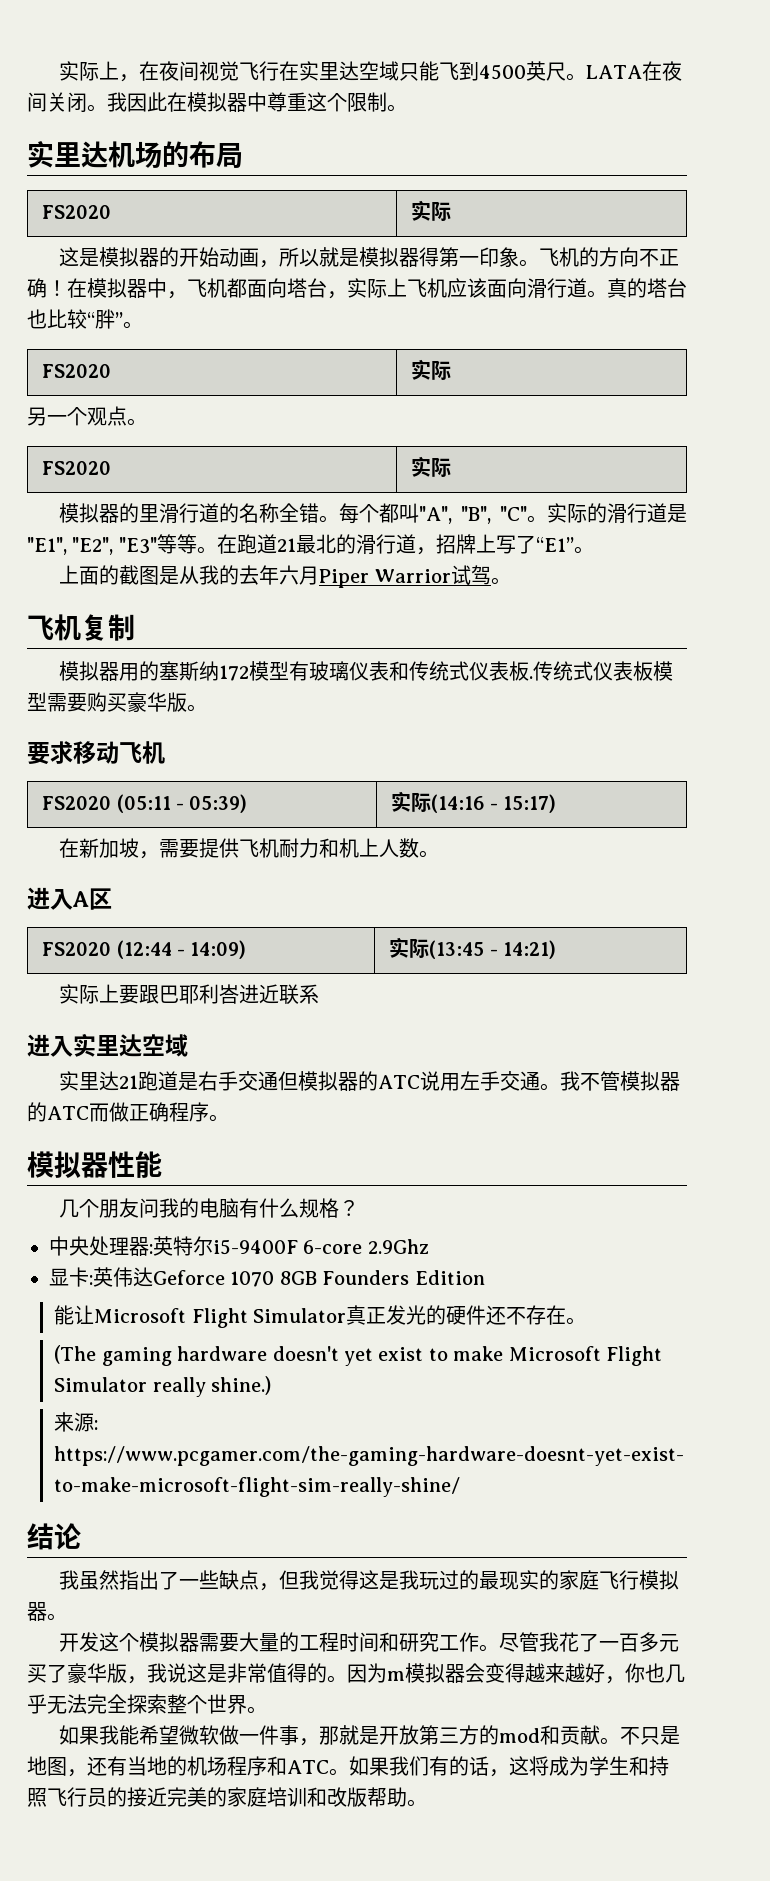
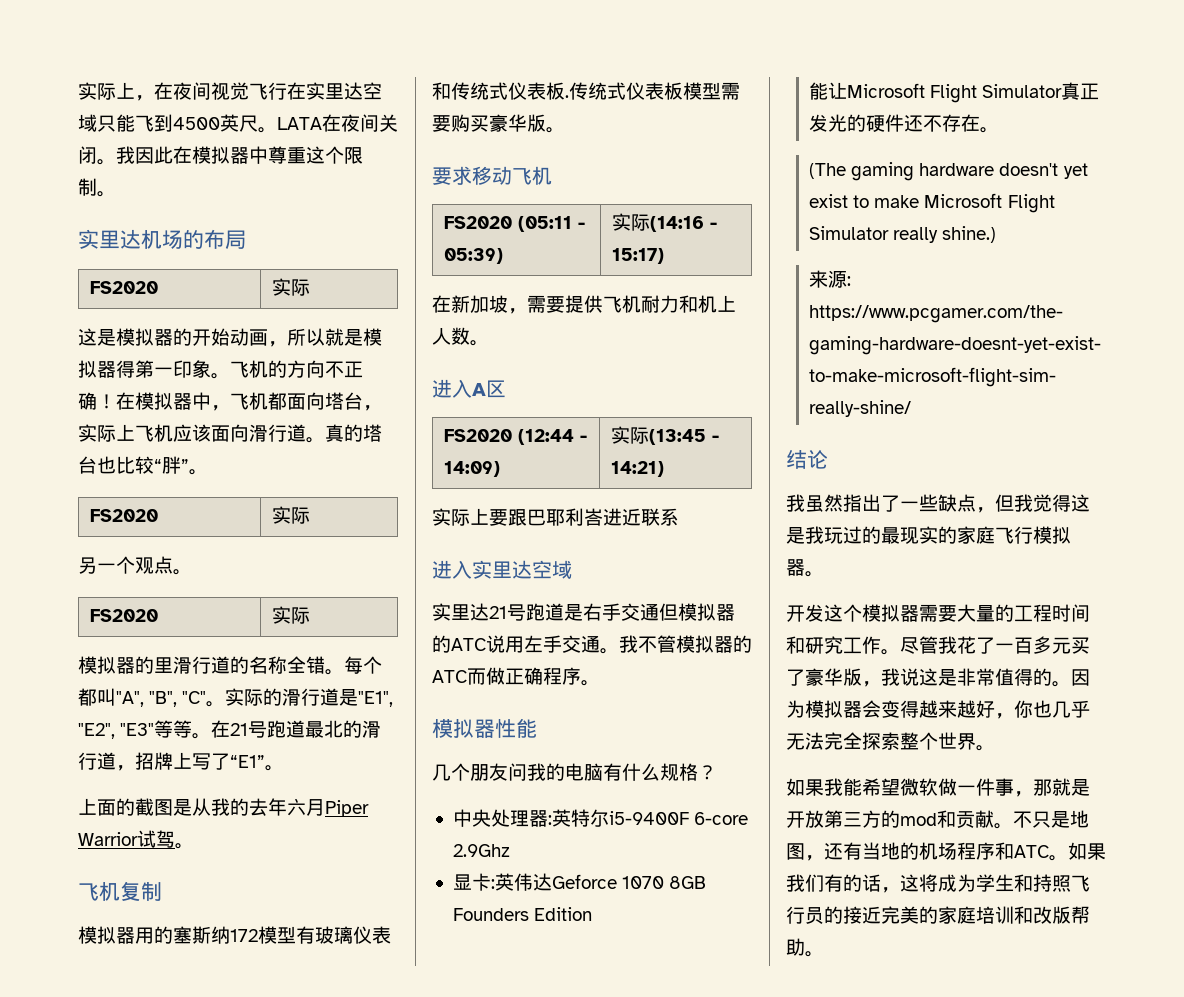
- 在跑道21最北的滑行道，招牌上写了“E1”。
+ 在21号跑道最北的滑行道，招牌上写了“E1”。
- 实里达21跑道是右手交通但模拟器的ATC说用左手交通。
+ 实里达21号跑道是右手交通但模拟器的ATC说用左手交通。
- 因为m模拟器会变得越来越好，你也几乎无法完全探索整个世界。
+ 因为模拟器会变得越来越好，你也几乎无法完全探索整个世界。

